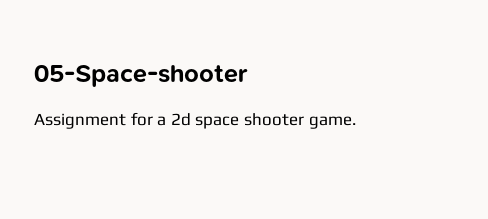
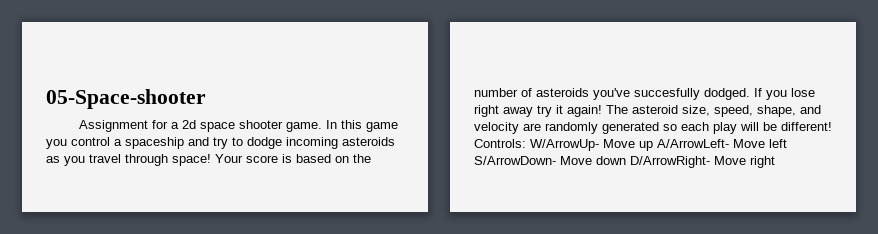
+ In this game you control a spaceship and try to dodge incoming asteroids as you travel through space! Your score is based on the number of asteroids you've succesfully dodged. If you lose right away try it again! The asteroid size, speed, shape, and velocity are randomly generated so each play will be different! Controls: W/ArrowUp- Move up A/ArrowLeft- Move left S/ArrowDown- Move down D/ArrowRight- Move right

